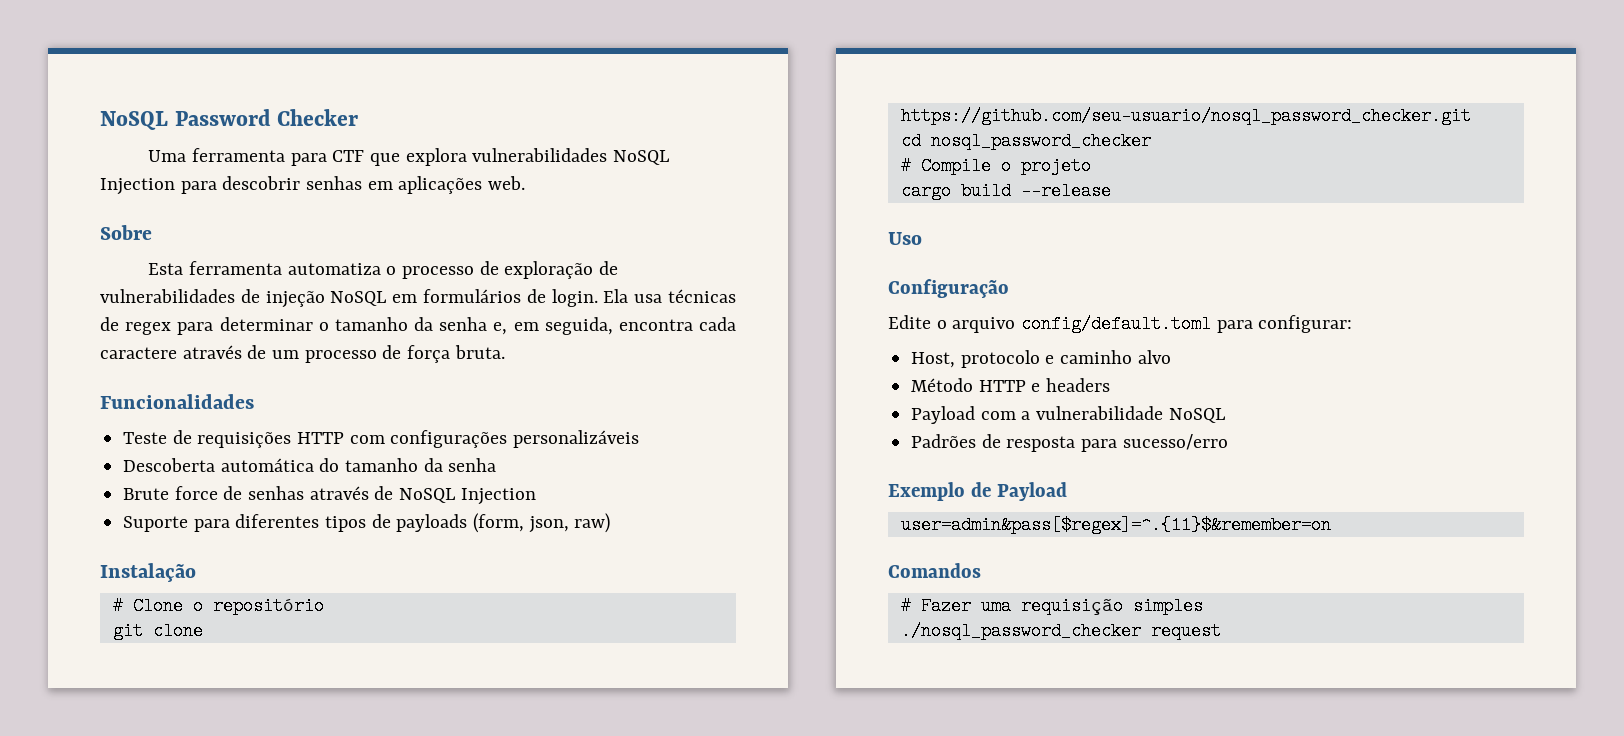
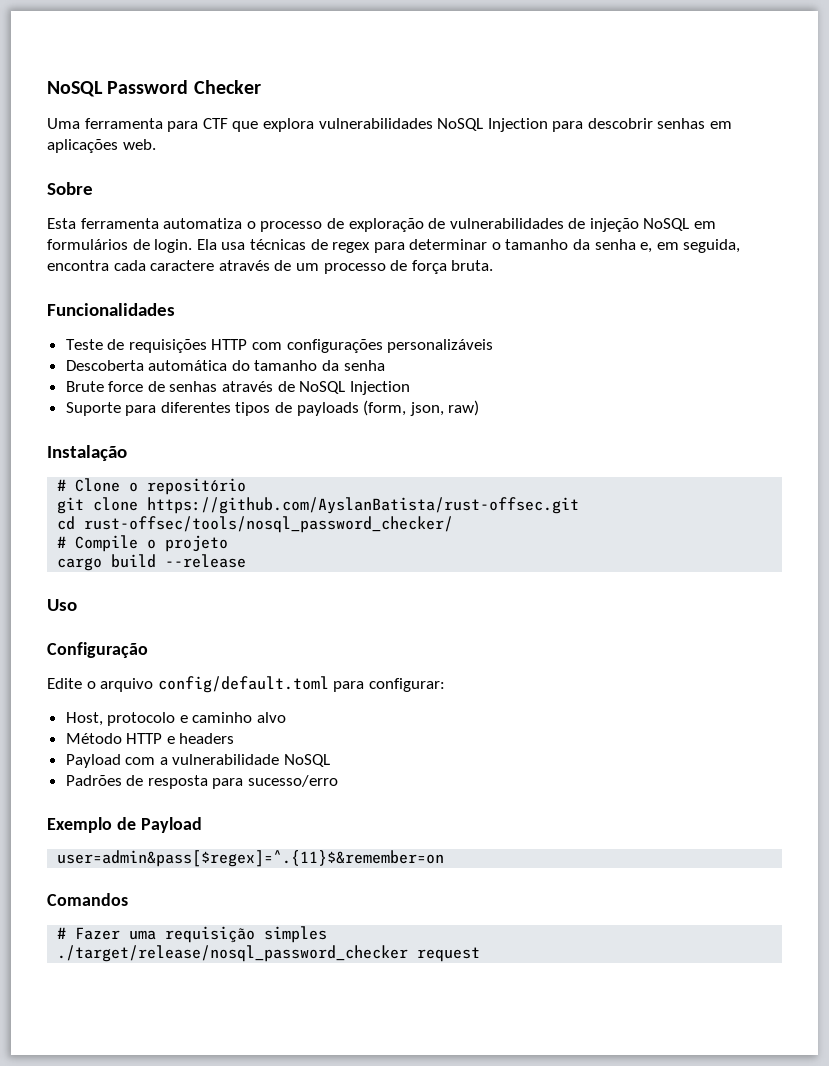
- git clone https://github.com/seu-usuario/nosql_password_checker.git
+ git clone https://github.com/AyslanBatista/rust-offsec.git
- cd nosql_password_checker
+ cd rust-offsec/tools/nosql_password_checker/
- ./nosql_password_checker request
+ ./target/release/nosql_password_checker request

